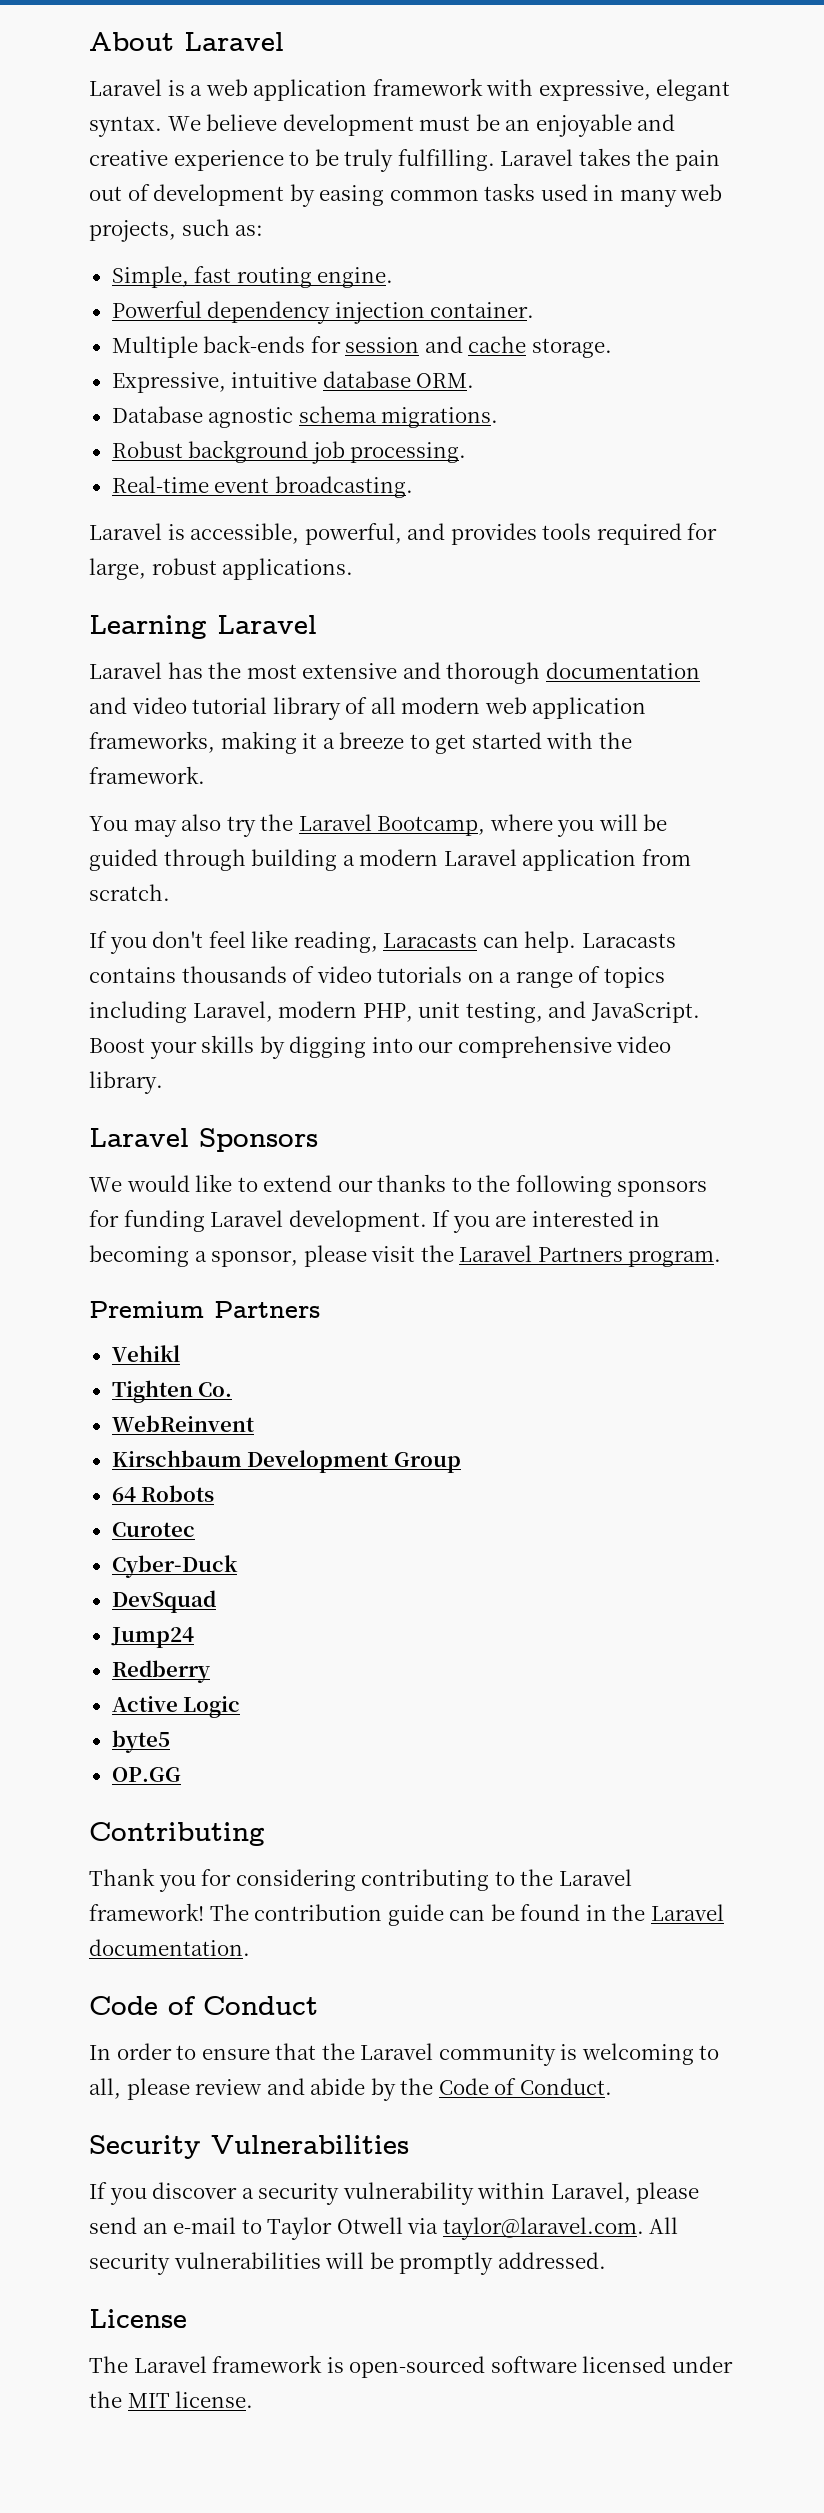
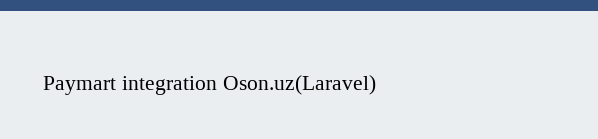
- About Laravel
- Laravel is a web application framework with expressive, elegant syntax. We believe development must be an enjoyable and creative experience to be truly fulfilling. Laravel takes the pain out of development by easing common tasks used in many web projects, such as:
- Simple, fast routing engine.
- Powerful dependency injection container.
- Multiple back-ends for session and cache storage.
- Expressive, intuitive database ORM.
- Database agnostic schema migrations.
- Robust background job processing.
- Real-time event broadcasting.
- Laravel is accessible, powerful, and provides tools required for large, robust applications.
- Learning Laravel
- Laravel has the most extensive and thorough documentation and video tutorial library of all modern web application frameworks, making it a breeze to get started with the framework.
- You may also try the Laravel Bootcamp, where you will be guided through building a modern Laravel application from scratch.
- If you don't feel like reading, Laracasts can help. Laracasts contains thousands of video tutorials on a range of topics including Laravel, modern PHP, unit testing, and JavaScript. Boost your skills by digging into our comprehensive video library.
- Laravel Sponsors
- We would like to extend our thanks to the following sponsors for funding Laravel development. If you are interested in becoming a sponsor, please visit the Laravel Partners program.
- Premium Partners
- Vehikl
- Tighten Co.
- WebReinvent
- Kirschbaum Development Group
- 64 Robots
- Curotec
- Cyber-Duck
- DevSquad
- Jump24
- Redberry
- Active Logic
- byte5
- OP.GG
- Contributing
- Thank you for considering contributing to the Laravel framework! The contribution guide can be found in the Laravel documentation.
- Code of Conduct
- In order to ensure that the Laravel community is welcoming to all, please review and abide by the Code of Conduct.
- Security Vulnerabilities
- If you discover a security vulnerability within Laravel, please send an e-mail to Taylor Otwell via taylor@laravel.com. All security vulnerabilities will be promptly addressed.
- License
- The Laravel framework is open-sourced software licensed under the MIT license.
+ Paymart integration Oson.uz(Laravel)

